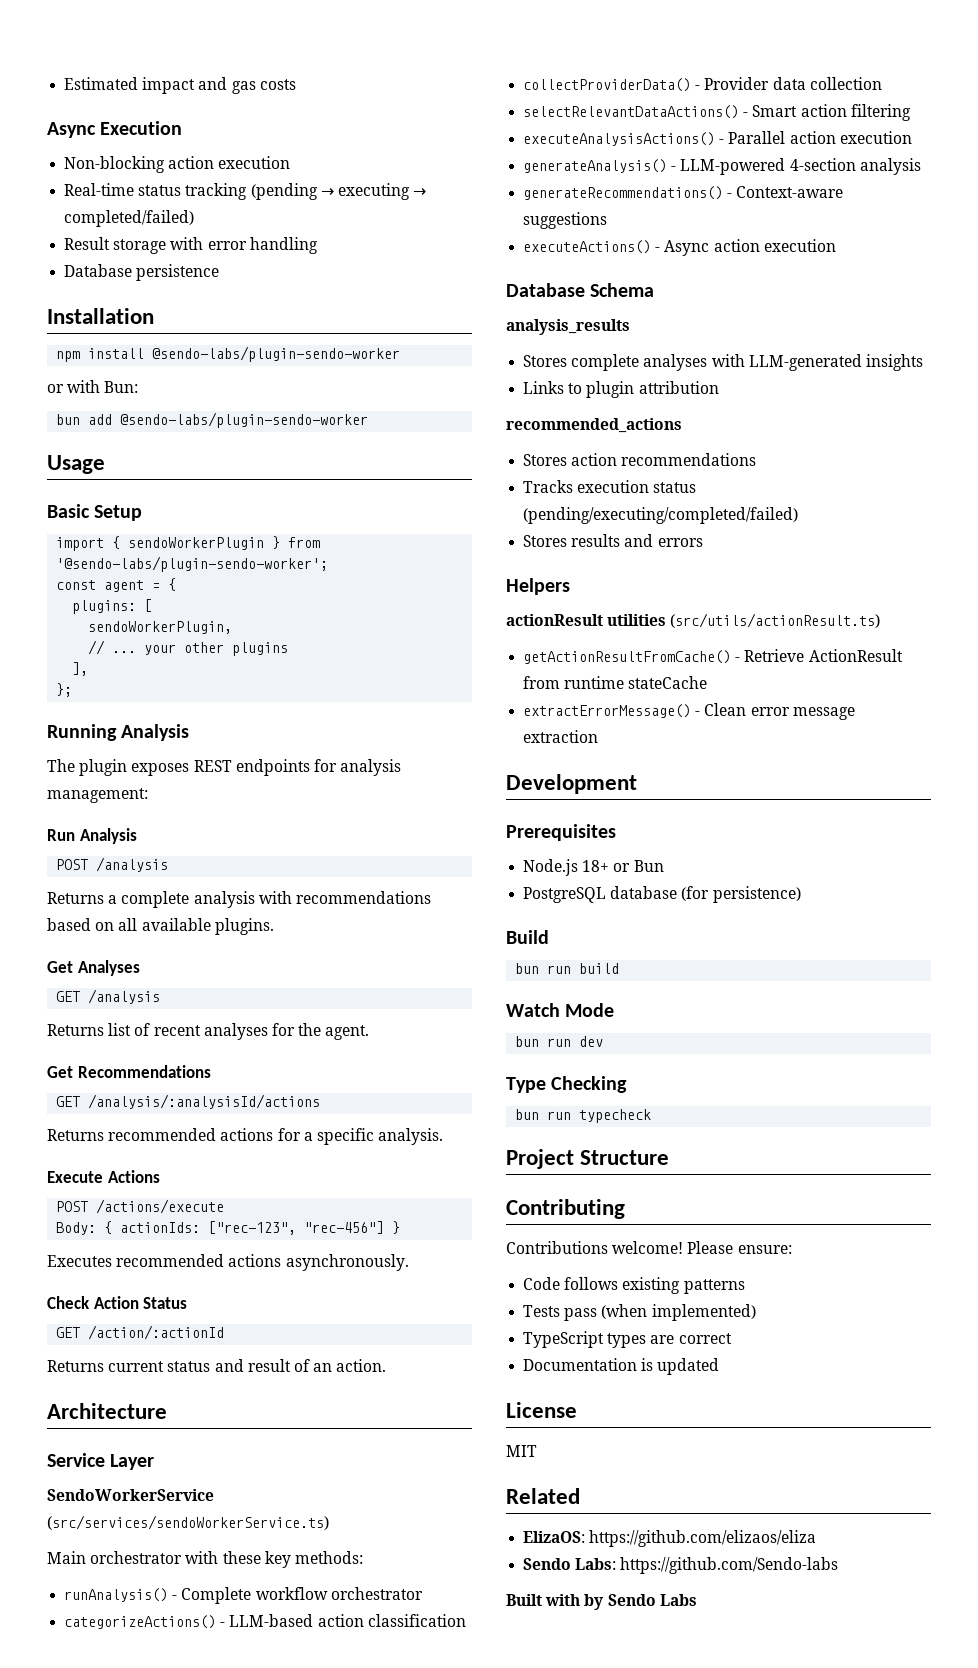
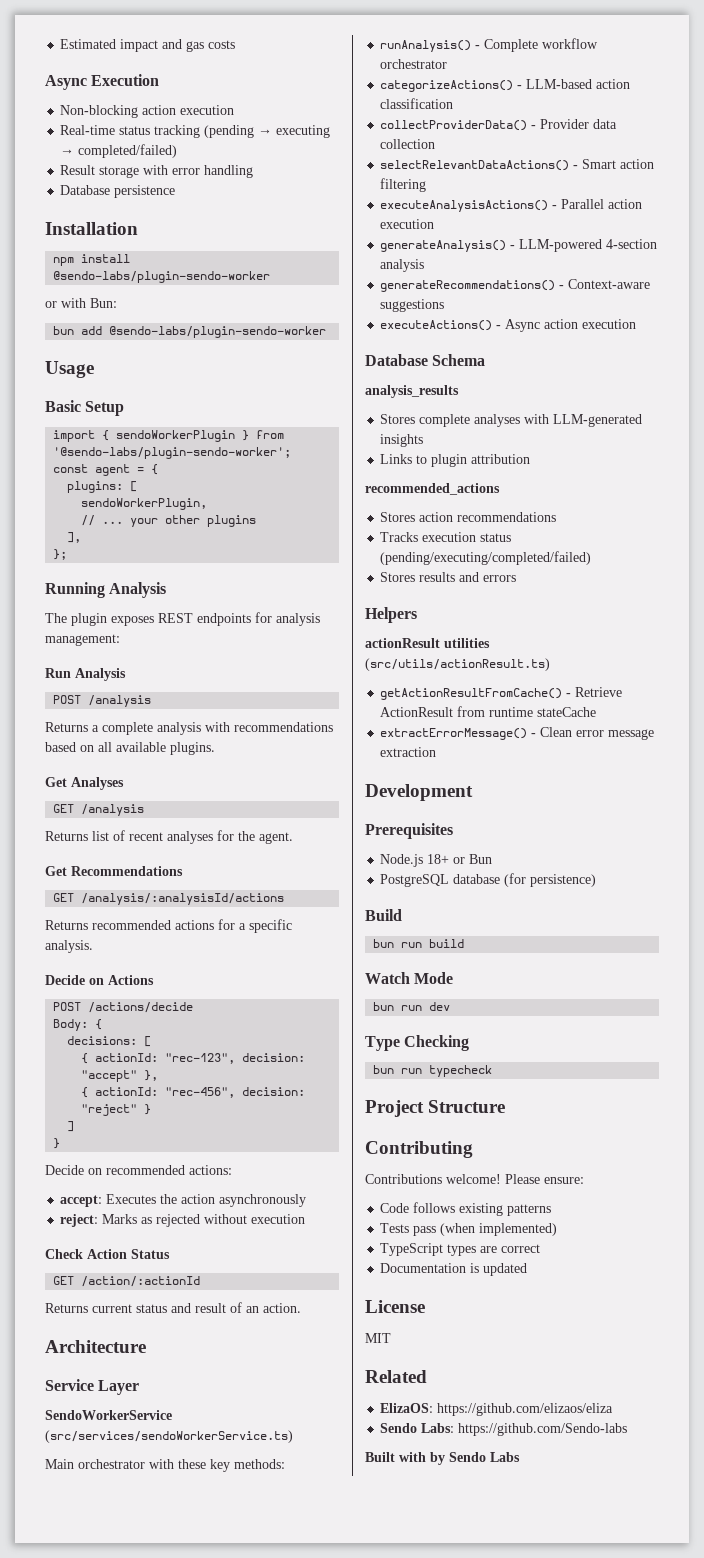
- Execute Actions
+ Decide on Actions
- POST /actions/execute
+ POST /actions/decide
- Body: { actionIds: ["rec-123", "rec-456"] }
- Executes recommended actions asynchronously.
+ Body: {
+ decisions: [
+ { actionId: "rec-123", decision: "accept" },
+ { actionId: "rec-456", decision: "reject" }
+ ]
+ }
+ Decide on recommended actions:
+ accept: Executes the action asynchronously
+ reject: Marks as rejected without execution

